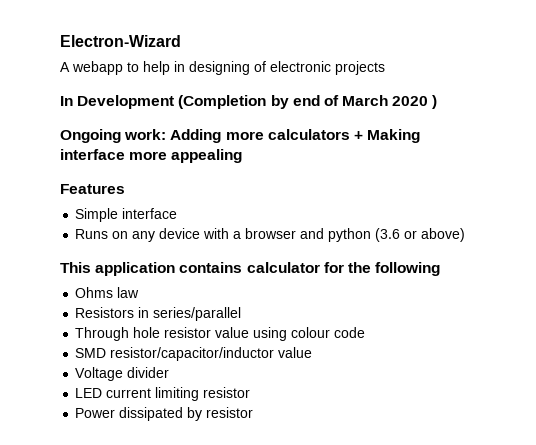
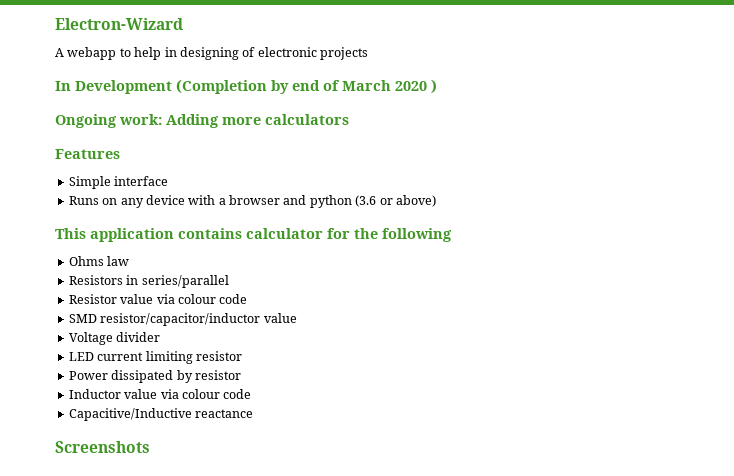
- Ongoing work: Adding more calculators + Making interface more appealing
+ Ongoing work: Adding more calculators
- Through hole resistor value using colour code
+ Resistor value via colour code
+ Inductor value via colour code
+ Capacitive/Inductive reactance
+ Screenshots

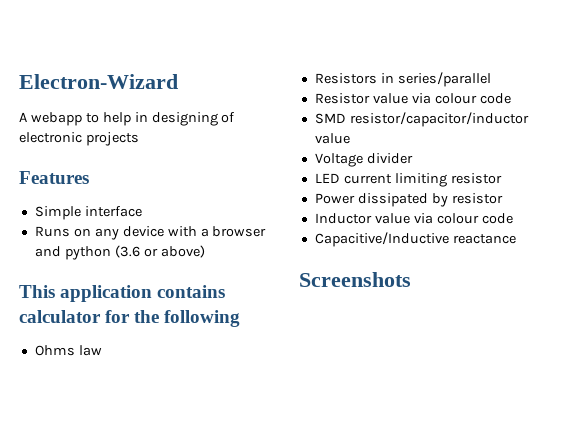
- In Development (Completion by end of March 2020 )
- Ongoing work: Adding more calculators

